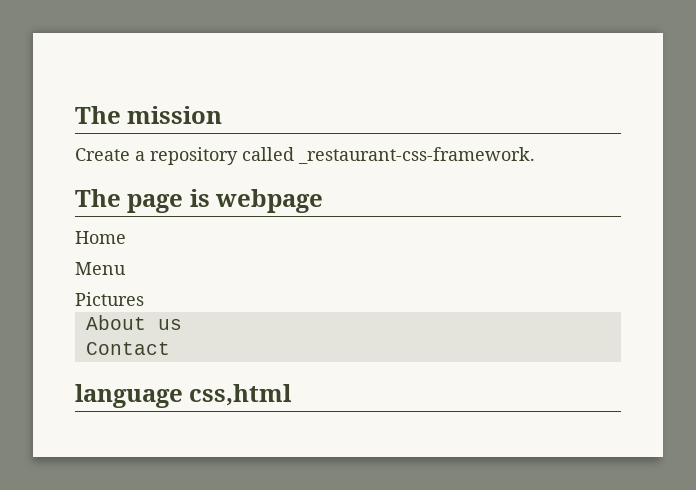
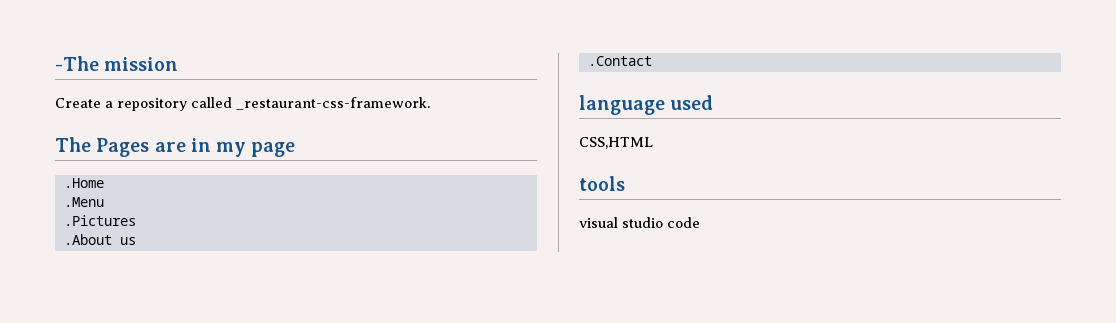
- The mission
+ -The mission
- The page is webpage
- Home
- Menu
- Pictures
- About us
+ The Pages are in my page
+ .Home
+ .Menu
+ .Pictures
+ .About us
- Contact
+ .Contact
- language css,html
+ language used
+ CSS,HTML
+ tools
+ visual studio code

